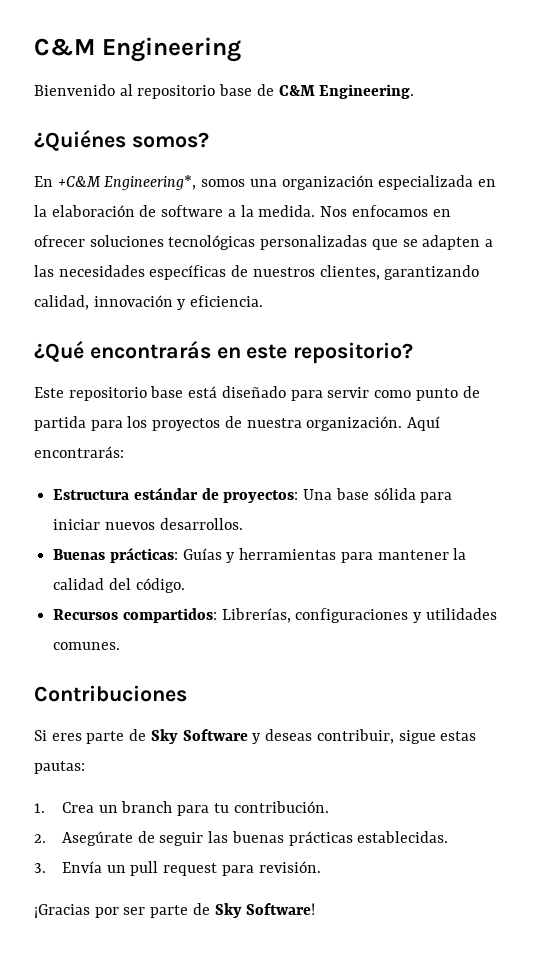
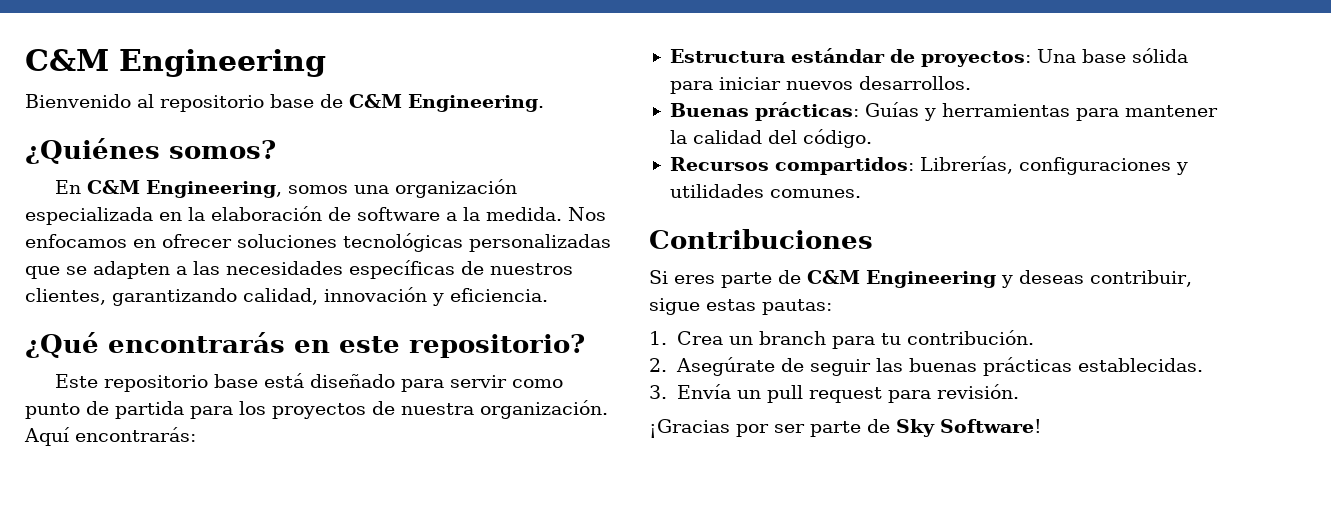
- En +C&M Engineering*, somos una organización especializada en la elaboración de software a la medida.
+ En C&M Engineering, somos una organización especializada en la elaboración de software a la medida.
- Si eres parte de Sky Software y deseas contribuir, sigue estas pautas:
+ Si eres parte de C&M Engineering y deseas contribuir, sigue estas pautas:

